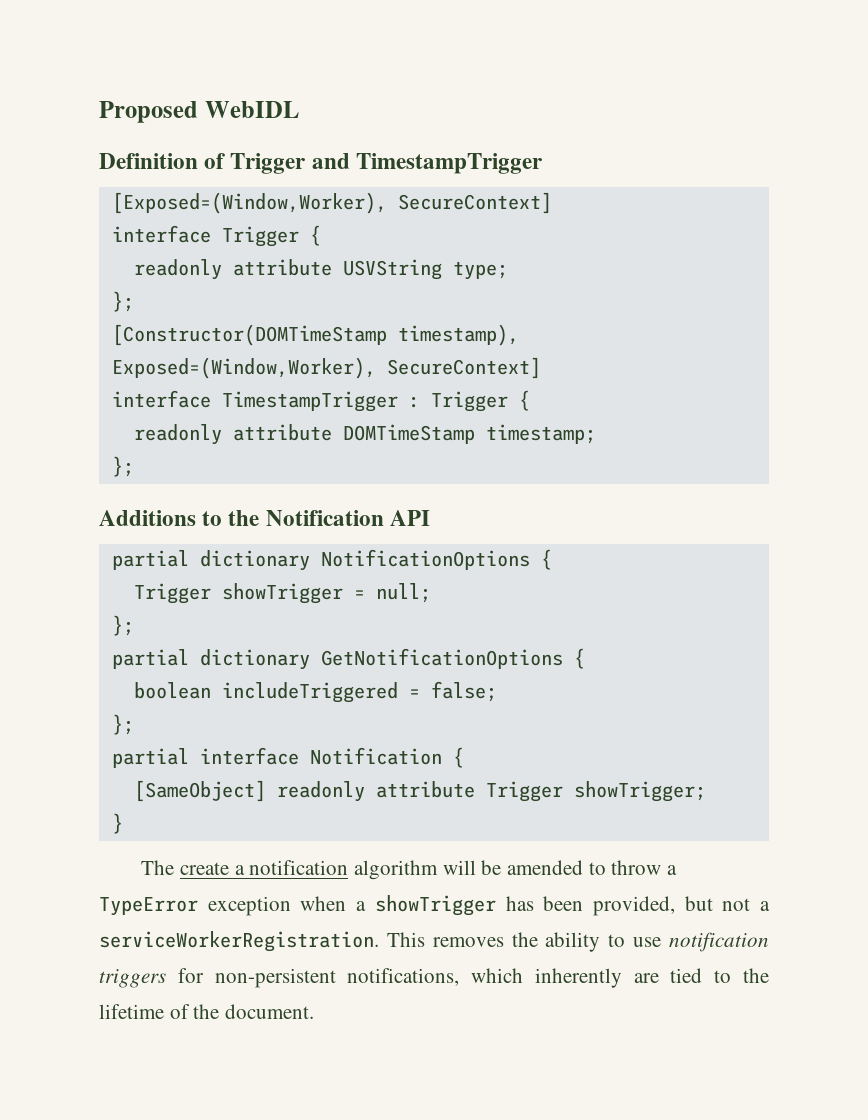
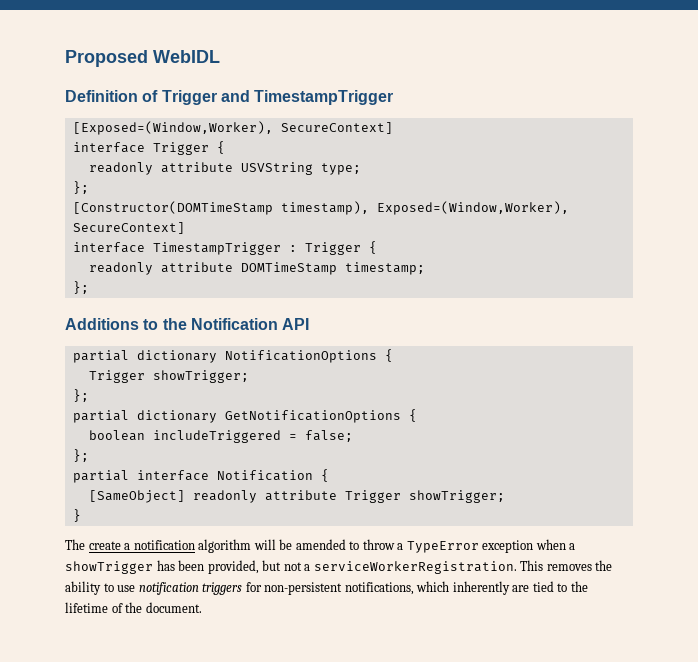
  partial dictionary NotificationOptions {
- Trigger showTrigger = null;
+ Trigger showTrigger;

